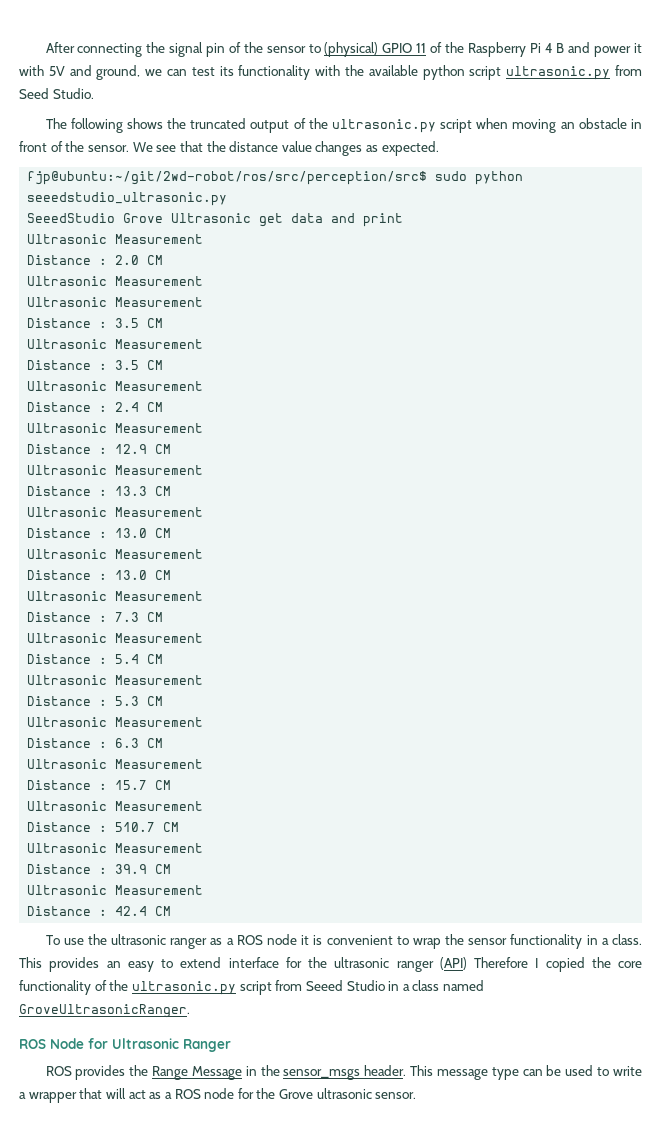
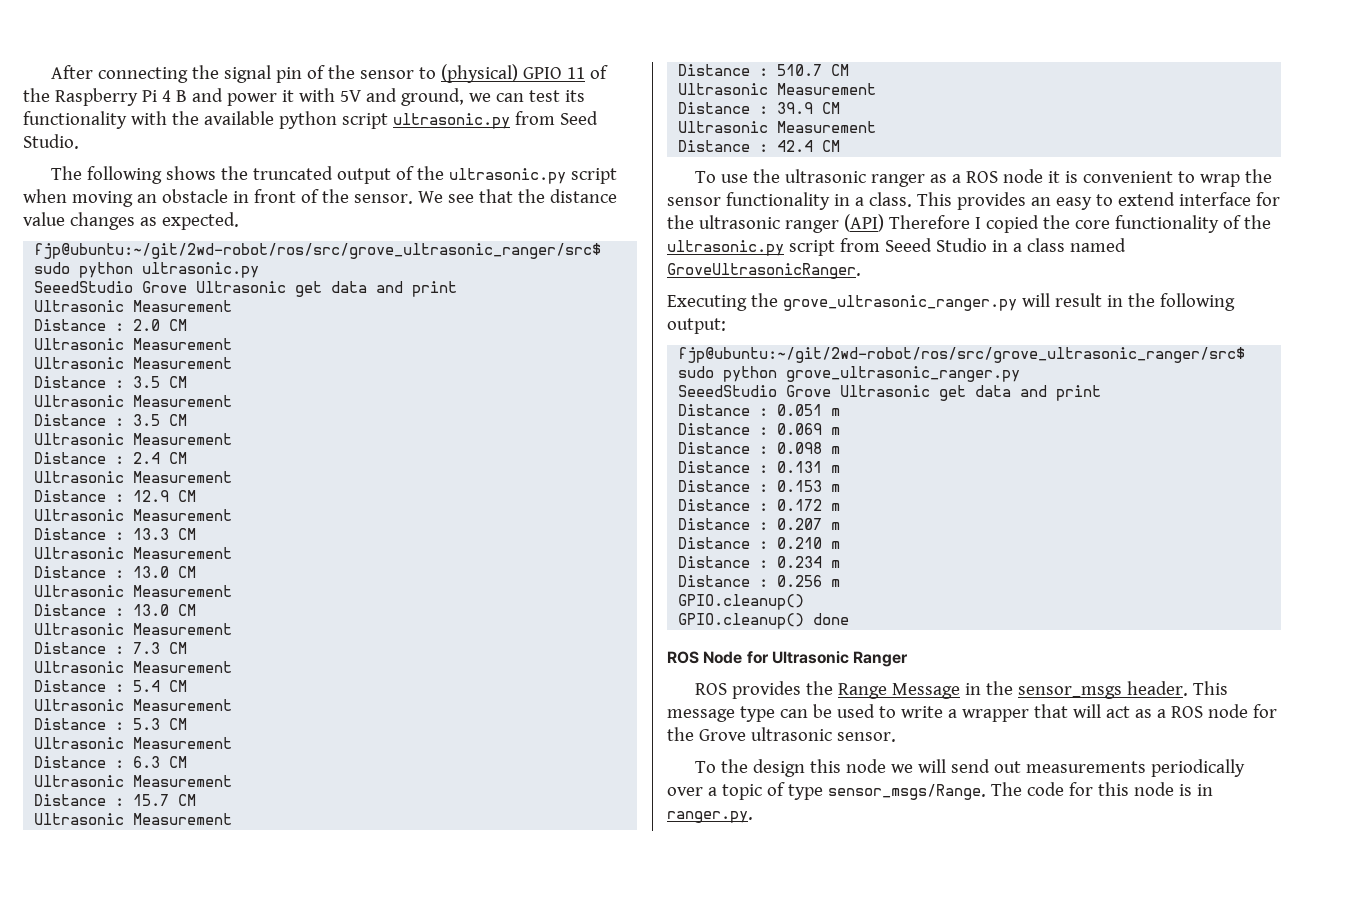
- fjp@ubuntu:~/git/2wd-robot/ros/src/perception/src$ sudo python seeedstudio_ultrasonic.py
+ fjp@ubuntu:~/git/2wd-robot/ros/src/grove_ultrasonic_ranger/src$ sudo python ultrasonic.py
+ Executing the grove_ultrasonic_ranger.py will result in the following output:
+ fjp@ubuntu:~/git/2wd-robot/ros/src/grove_ultrasonic_ranger/src$ sudo python grove_ultrasonic_ranger.py
+ SeeedStudio Grove Ultrasonic get data and print
+ Distance : 0.051 m
+ Distance : 0.069 m
+ Distance : 0.098 m
+ Distance : 0.131 m
+ Distance : 0.153 m
+ Distance : 0.172 m
+ Distance : 0.207 m
+ Distance : 0.210 m
+ Distance : 0.234 m
+ Distance : 0.256 m
+ GPIO.cleanup()
+ GPIO.cleanup() done
+ To the design this node we will send out measurements periodically over a topic of type sensor_msgs/Range. The code for this node is in ranger.py.

